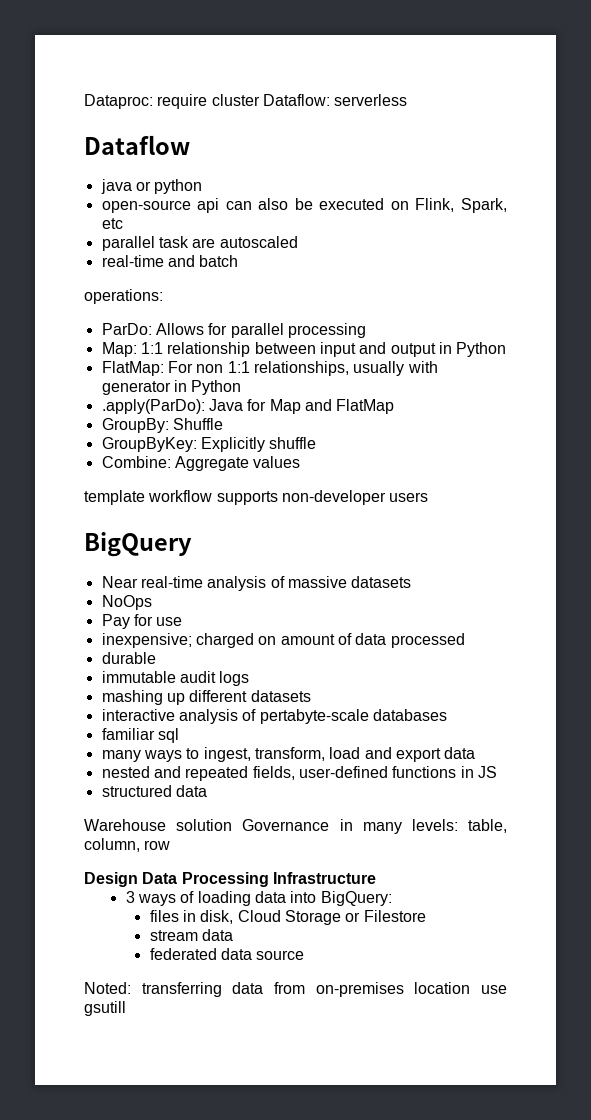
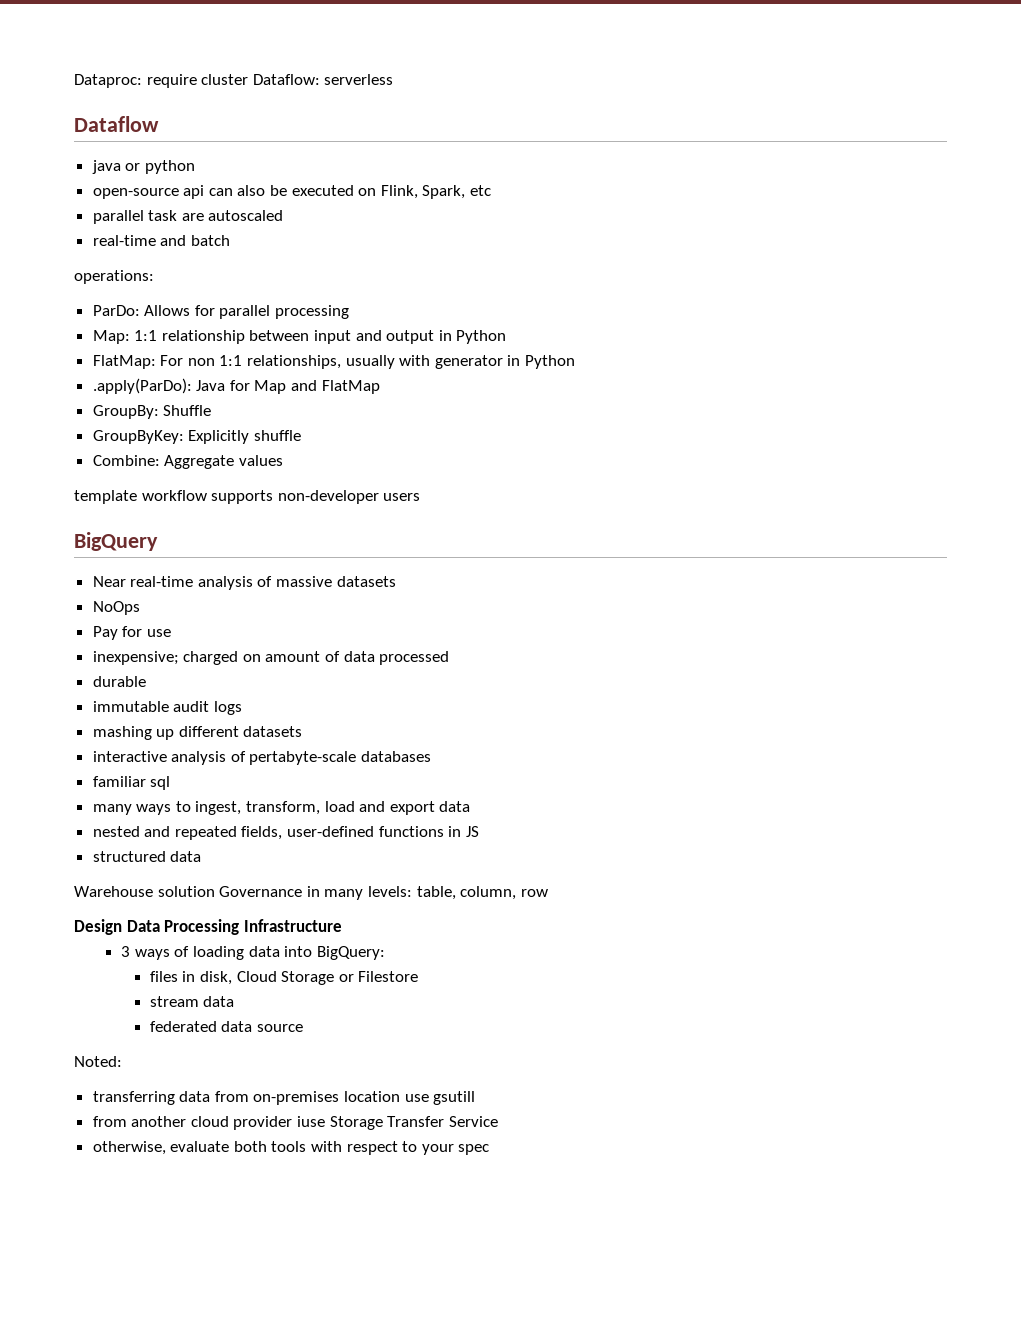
- Noted: transferring data from on-premises location use gsutill
+ Noted:
+ transferring data from on-premises location use gsutill
+ from another cloud provider iuse Storage Transfer Service
+ otherwise, evaluate both tools with respect to your spec

